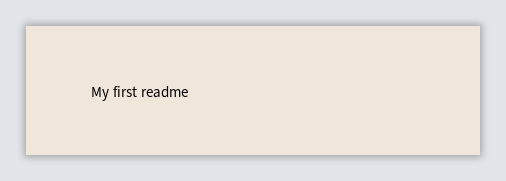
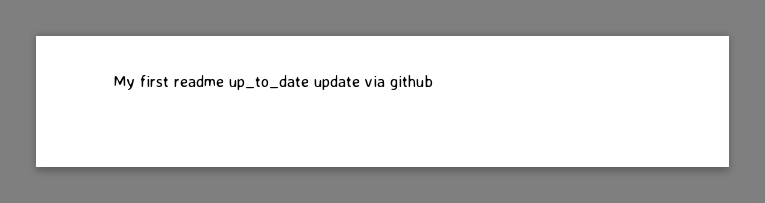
- My first readme
+ My first readme up_to_date update via github

